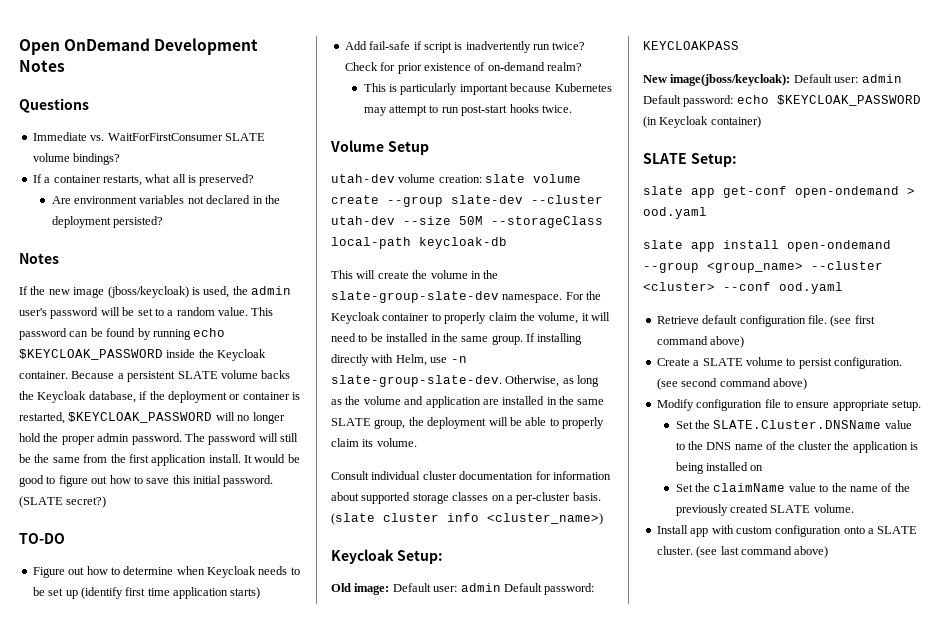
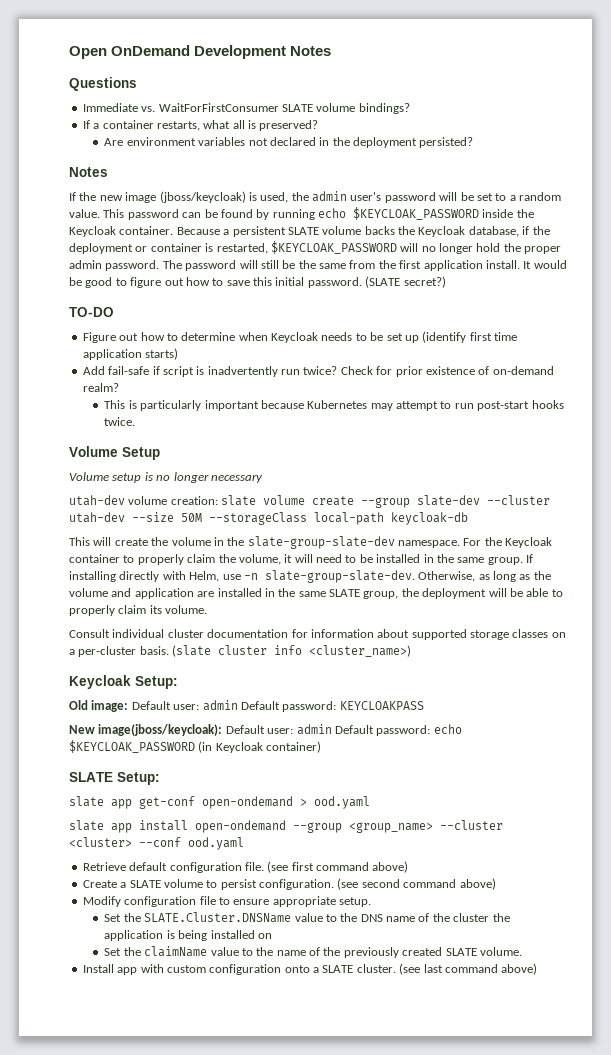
+ Volume setup is no longer necessary

